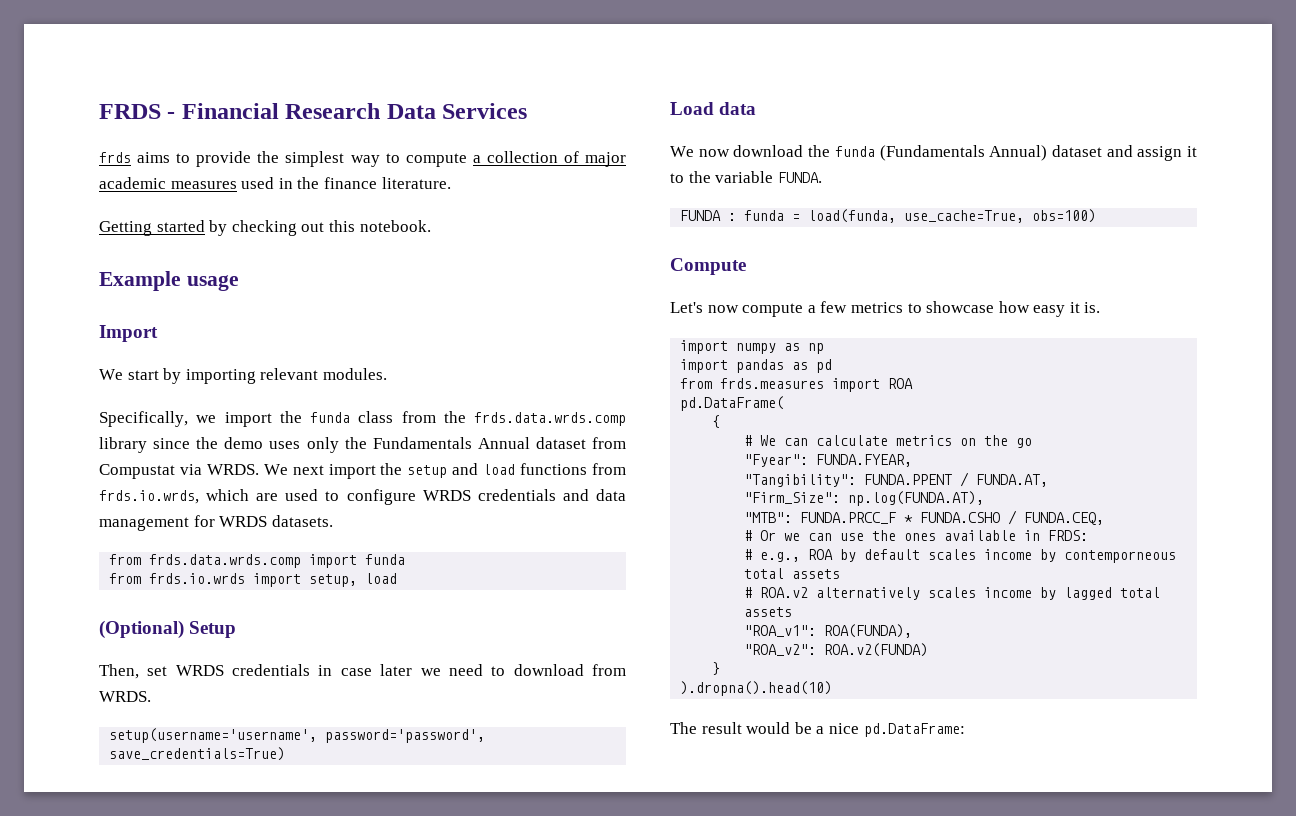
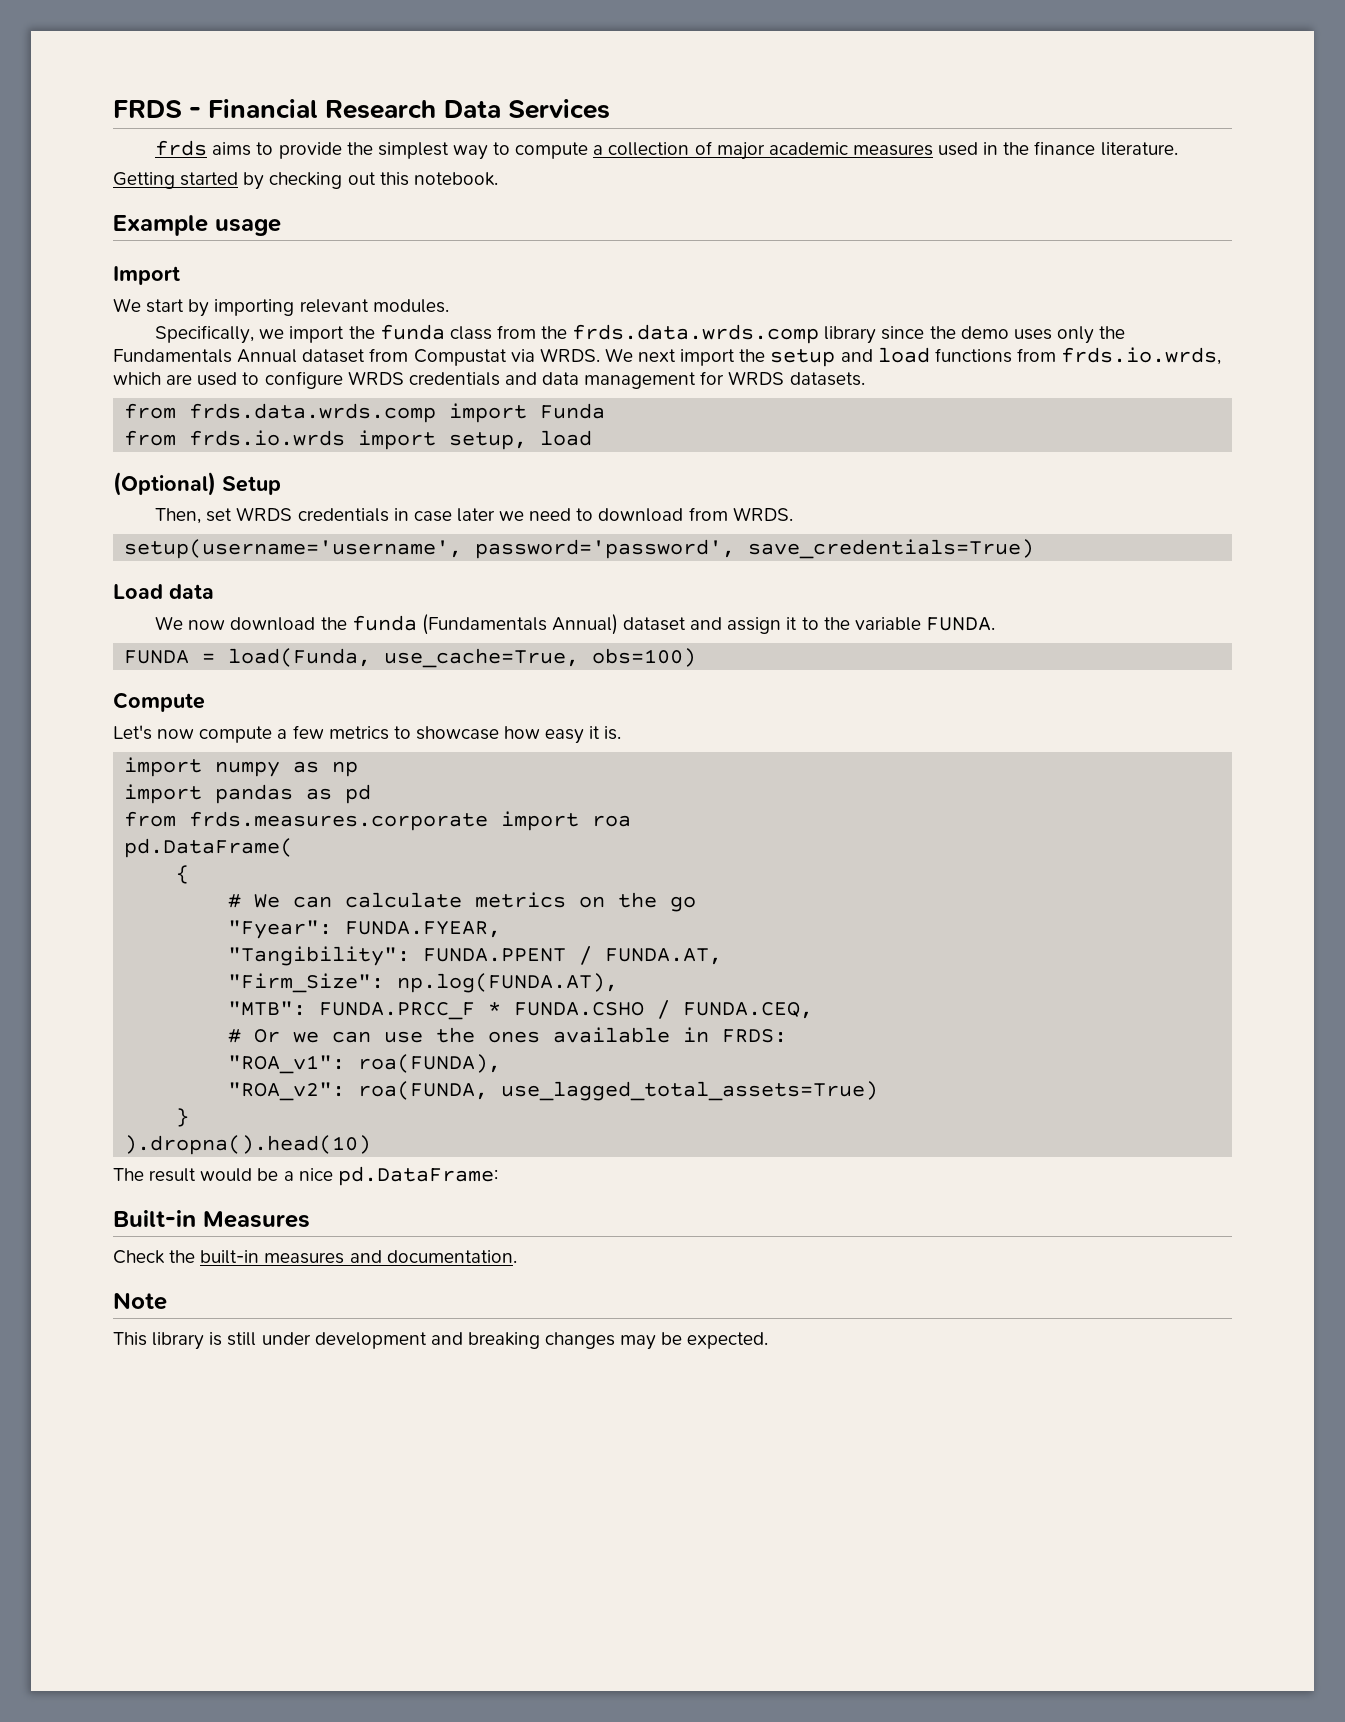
- from frds.data.wrds.comp import funda
+ from frds.data.wrds.comp import Funda
- FUNDA : funda = load(funda, use_cache=True, obs=100)
+ FUNDA = load(Funda, use_cache=True, obs=100)
- from frds.measures import ROA
+ from frds.measures.corporate import roa
- # e.g., ROA by default scales income by contemporneous total assets
- # ROA.v2 alternatively scales income by lagged total assets
- "ROA_v1": ROA(FUNDA),
+ "ROA_v1": roa(FUNDA),
- "ROA_v2": ROA.v2(FUNDA)
+ "ROA_v2": roa(FUNDA, use_lagged_total_assets=True)
+ Built-in Measures
+ Check the built-in measures and documentation.
+ Note
+ This library is still under development and breaking changes may be expected.

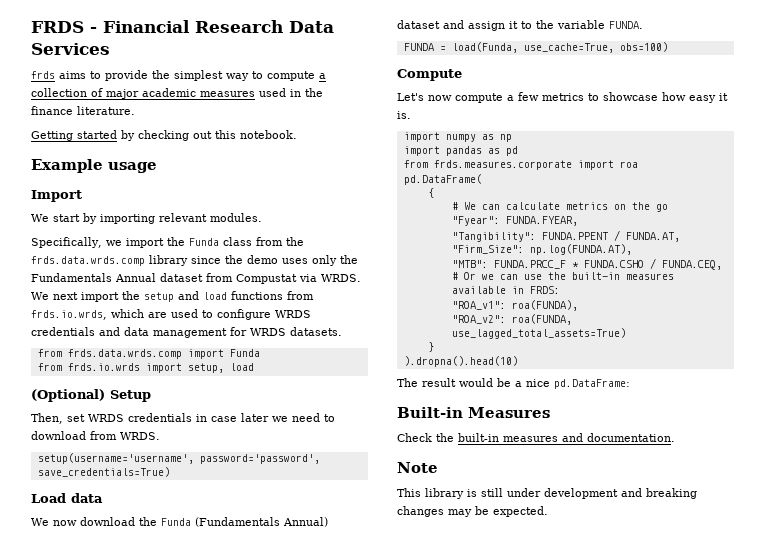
- Specifically, we import the funda class from the frds.data.wrds.comp library since the demo uses only the Fundamentals Annual dataset from Compustat via WRDS.
+ Specifically, we import the Funda class from the frds.data.wrds.comp library since the demo uses only the Fundamentals Annual dataset from Compustat via WRDS.
- We now download the funda (Fundamentals Annual) dataset and assign it to the variable FUNDA.
+ We now download the Funda (Fundamentals Annual) dataset and assign it to the variable FUNDA.
- # Or we can use the ones available in FRDS:
+ # Or we can use the built-in measures available in FRDS:

